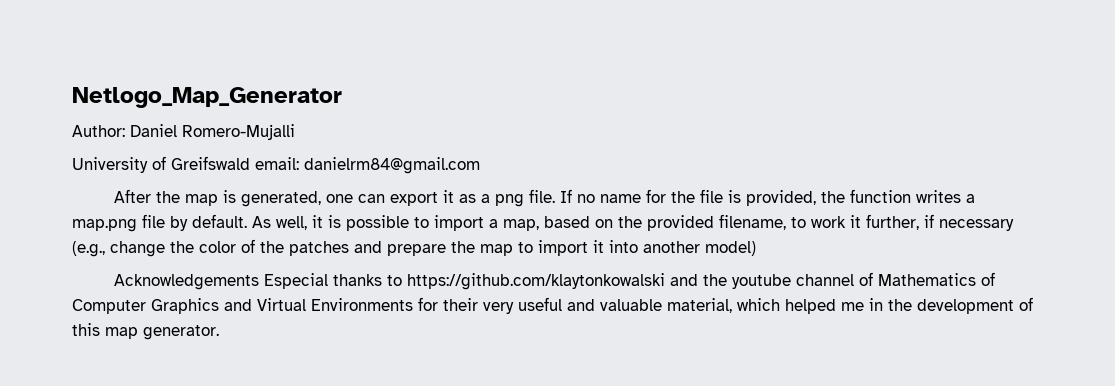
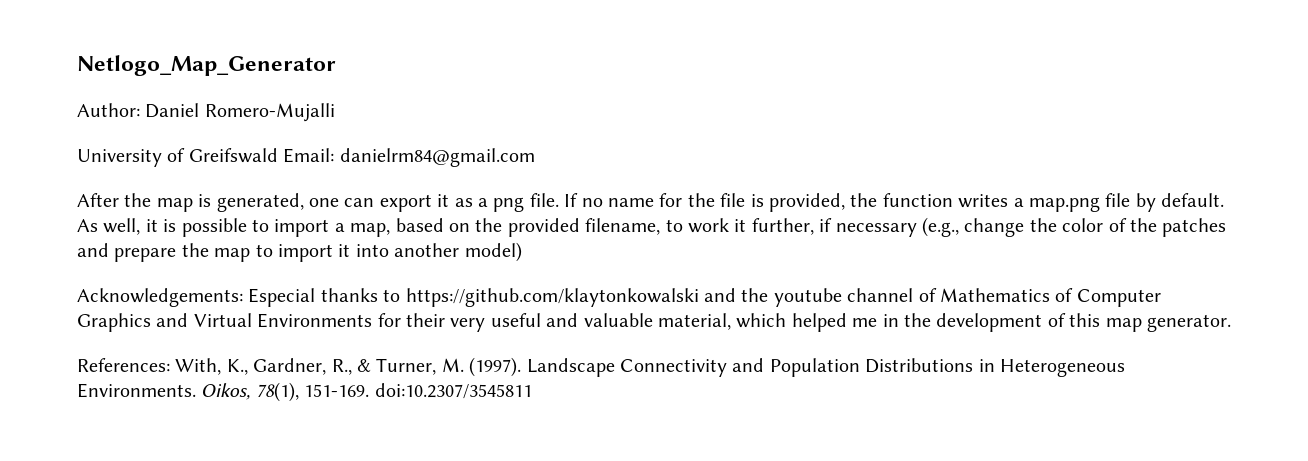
- University of Greifswald email: danielrm84@gmail.com
+ University of Greifswald Email: danielrm84@gmail.com
- Acknowledgements Especial thanks to https://github.com/klaytonkowalski and the youtube channel of Mathematics of Computer Graphics and Virtual Environments for their very useful and valuable material, which helped me in the development of this map generator.
+ Acknowledgements: Especial thanks to https://github.com/klaytonkowalski and the youtube channel of Mathematics of Computer Graphics and Virtual Environments for their very useful and valuable material, which helped me in the development of this map generator.
+ References: With, K., Gardner, R., & Turner, M. (1997). Landscape Connectivity and Population Distributions in Heterogeneous Environments. Oikos, 78(1), 151-169. doi:10.2307/3545811

